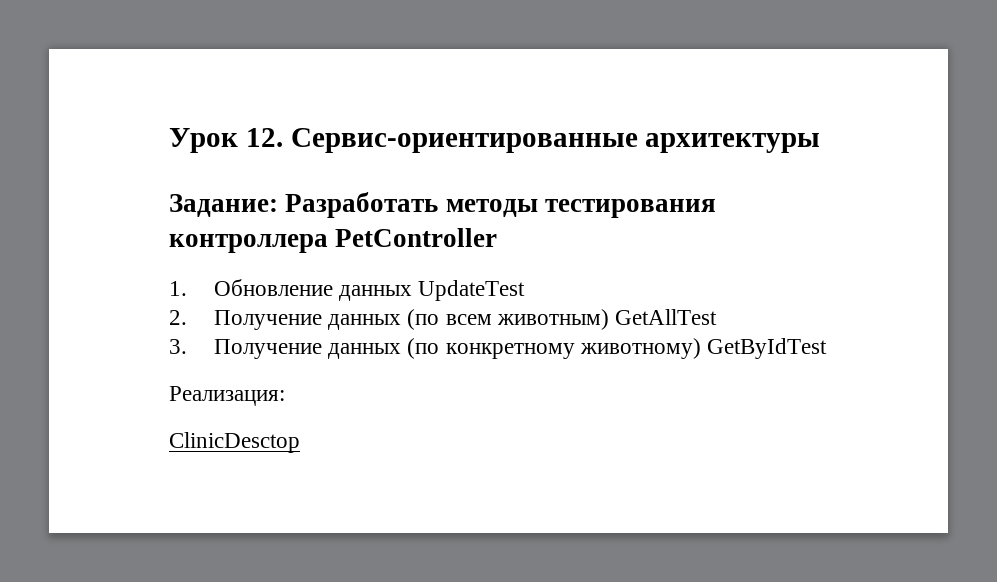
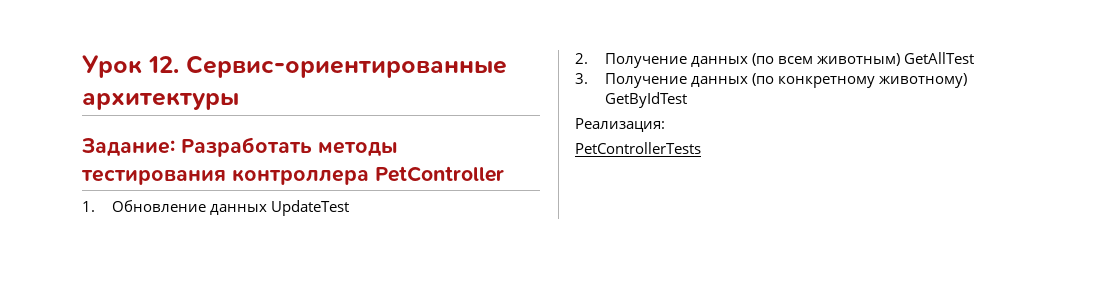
- ClinicDesctop
+ PetControllerTests

